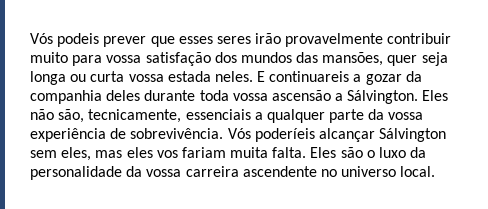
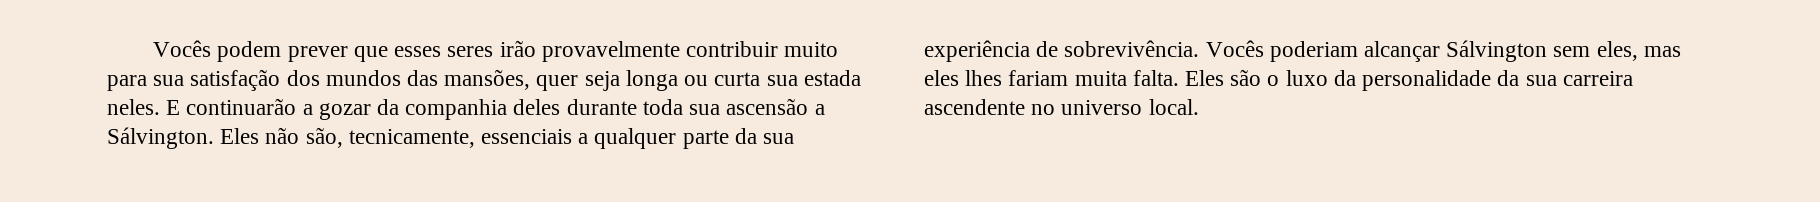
- Vós podeis prever que esses seres irão provavelmente contribuir muito para vossa satisfação dos mundos das mansões, quer seja longa ou curta vossa estada neles.
+ Vocês podem prever que esses seres irão provavelmente contribuir muito para sua satisfação dos mundos das mansões, quer seja longa ou curta sua estada neles.
- E continuareis a gozar da companhia deles durante toda vossa ascensão a Sálvington.
+ E continuarão a gozar da companhia deles durante toda sua ascensão a Sálvington.
- Eles não são, tecnicamente, essenciais a qualquer parte da vossa experiência de sobrevivência.
+ Eles não são, tecnicamente, essenciais a qualquer parte da sua experiência de sobrevivência.
- Vós poderíeis alcançar Sálvington sem eles, mas eles vos fariam muita falta.
+ Vocês poderiam alcançar Sálvington sem eles, mas eles lhes fariam muita falta.
- Eles são o luxo da personalidade da vossa carreira ascendente no universo local.
+ Eles são o luxo da personalidade da sua carreira ascendente no universo local.

